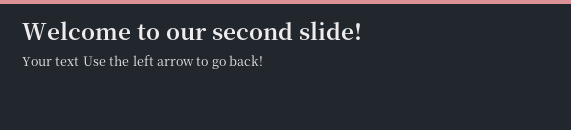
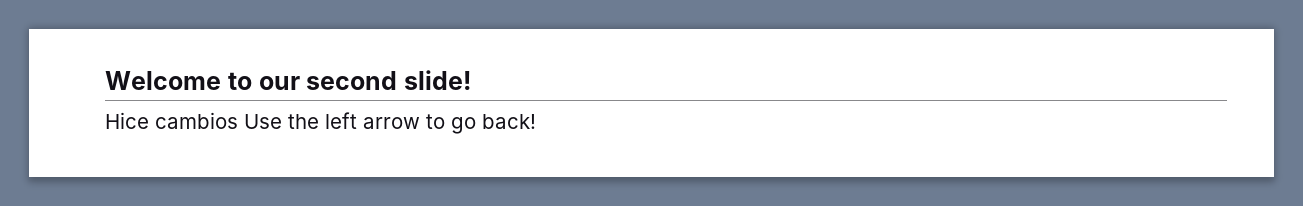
- Your text Use the left arrow to go back!
+ Hice cambios Use the left arrow to go back!

